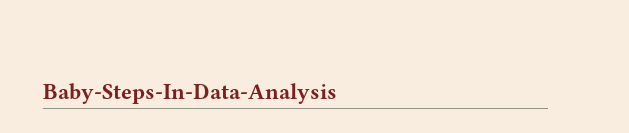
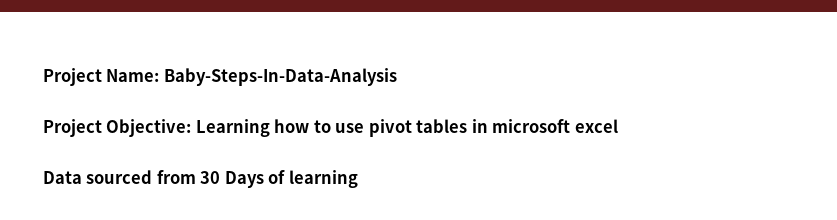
- Baby-Steps-In-Data-Analysis
+ Project Name: Baby-Steps-In-Data-Analysis
+ Project Objective: Learning how to use pivot tables in microsoft excel
+ Data sourced from 30 Days of learning

